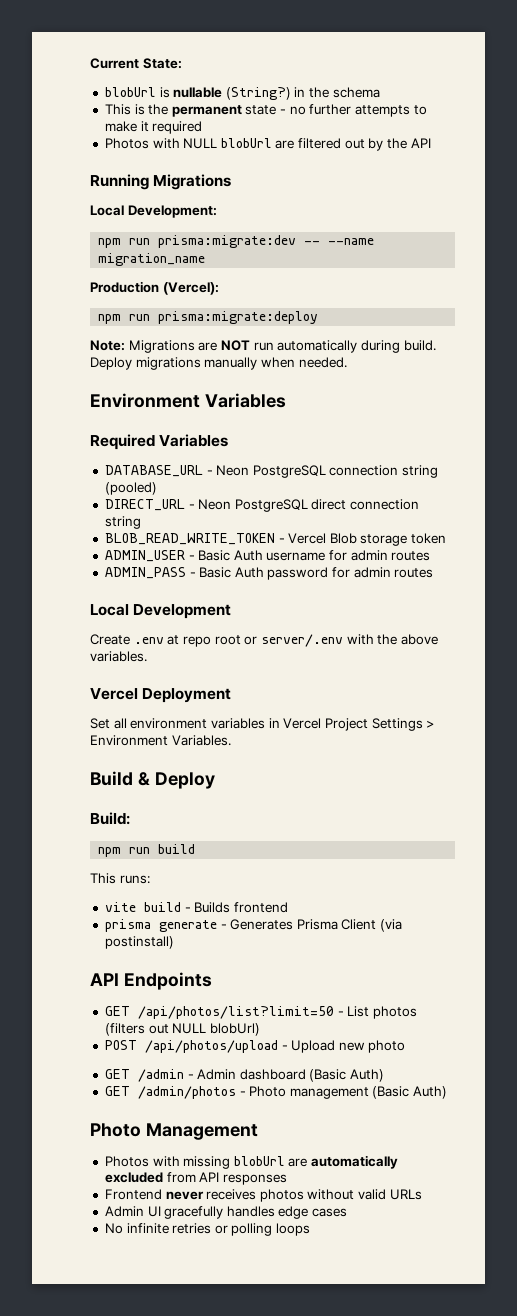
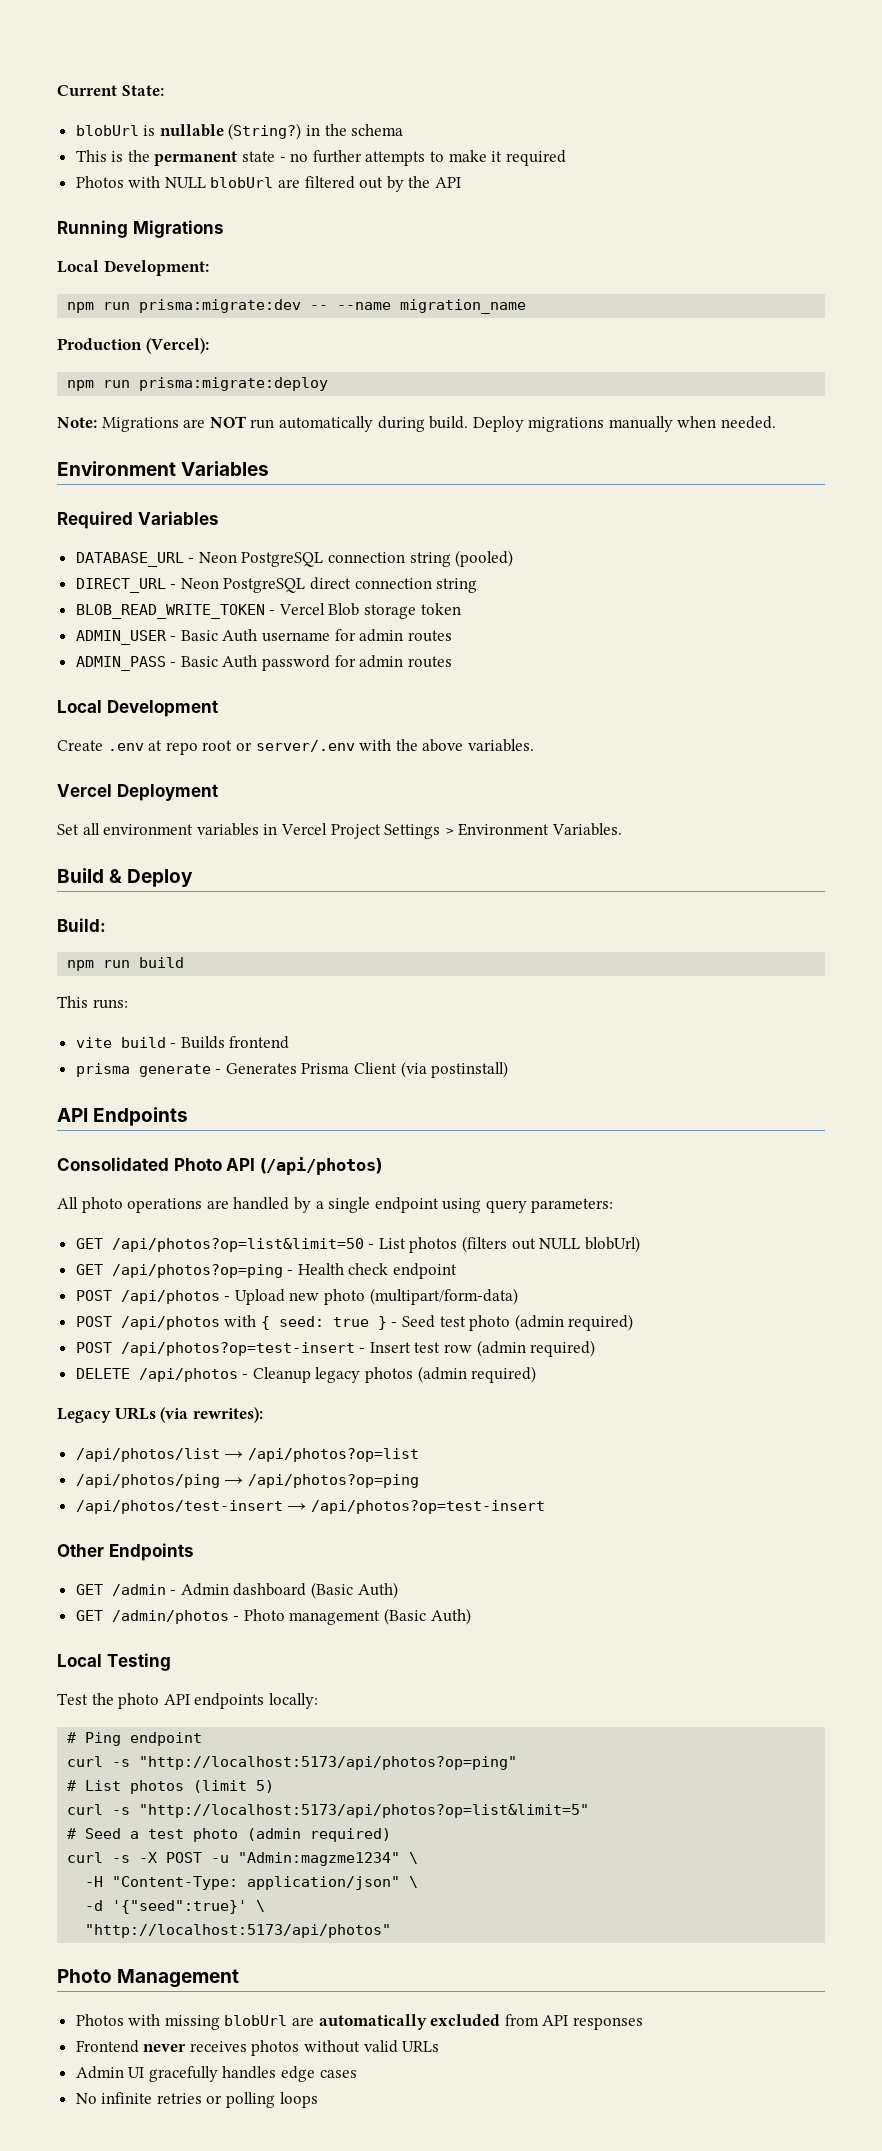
- GET /api/photos/list?limit=50 - List photos (filters out NULL blobUrl)
+ Consolidated Photo API (/api/photos)
+ All photo operations are handled by a single endpoint using query parameters:
+ GET /api/photos?op=list&limit=50 - List photos (filters out NULL blobUrl)
- POST /api/photos/upload - Upload new photo
+ GET /api/photos?op=ping - Health check endpoint
+ POST /api/photos - Upload new photo (multipart/form-data)
+ POST /api/photos with { seed: true } - Seed test photo (admin required)
+ POST /api/photos?op=test-insert - Insert test row (admin required)
+ DELETE /api/photos - Cleanup legacy photos (admin required)
+ Legacy URLs (via rewrites):
+ /api/photos/list → /api/photos?op=list
+ /api/photos/ping → /api/photos?op=ping
+ /api/photos/test-insert → /api/photos?op=test-insert
+ Other Endpoints
+ Local Testing
+ Test the photo API endpoints locally:
+ # Ping endpoint
+ curl -s "http://localhost:5173/api/photos?op=ping"
+ # List photos (limit 5)
+ curl -s "http://localhost:5173/api/photos?op=list&limit=5"
+ # Seed a test photo (admin required)
+ curl -s -X POST -u "Admin:magzme1234" \
+ -H "Content-Type: application/json" \
+ -d '{"seed":true}' \
+ "http://localhost:5173/api/photos"

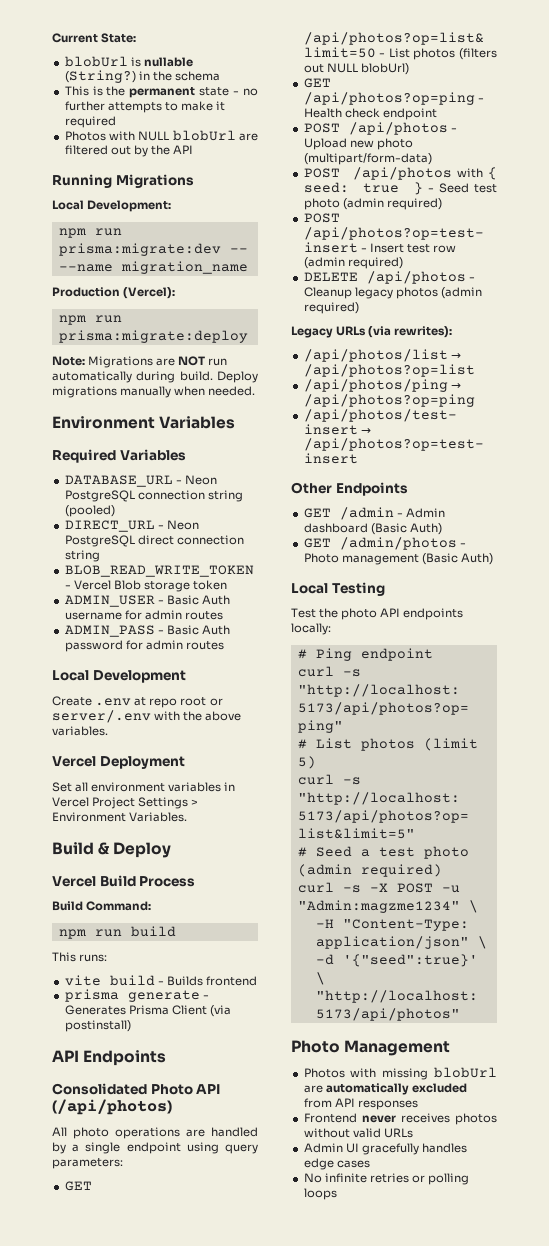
- Build:
+ Vercel Build Process
+ Build Command:

